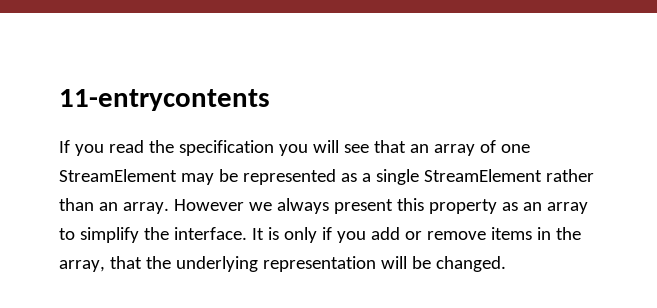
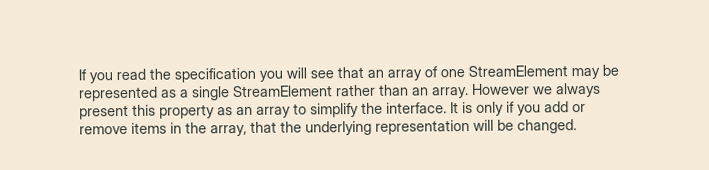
- 11-entrycontents

